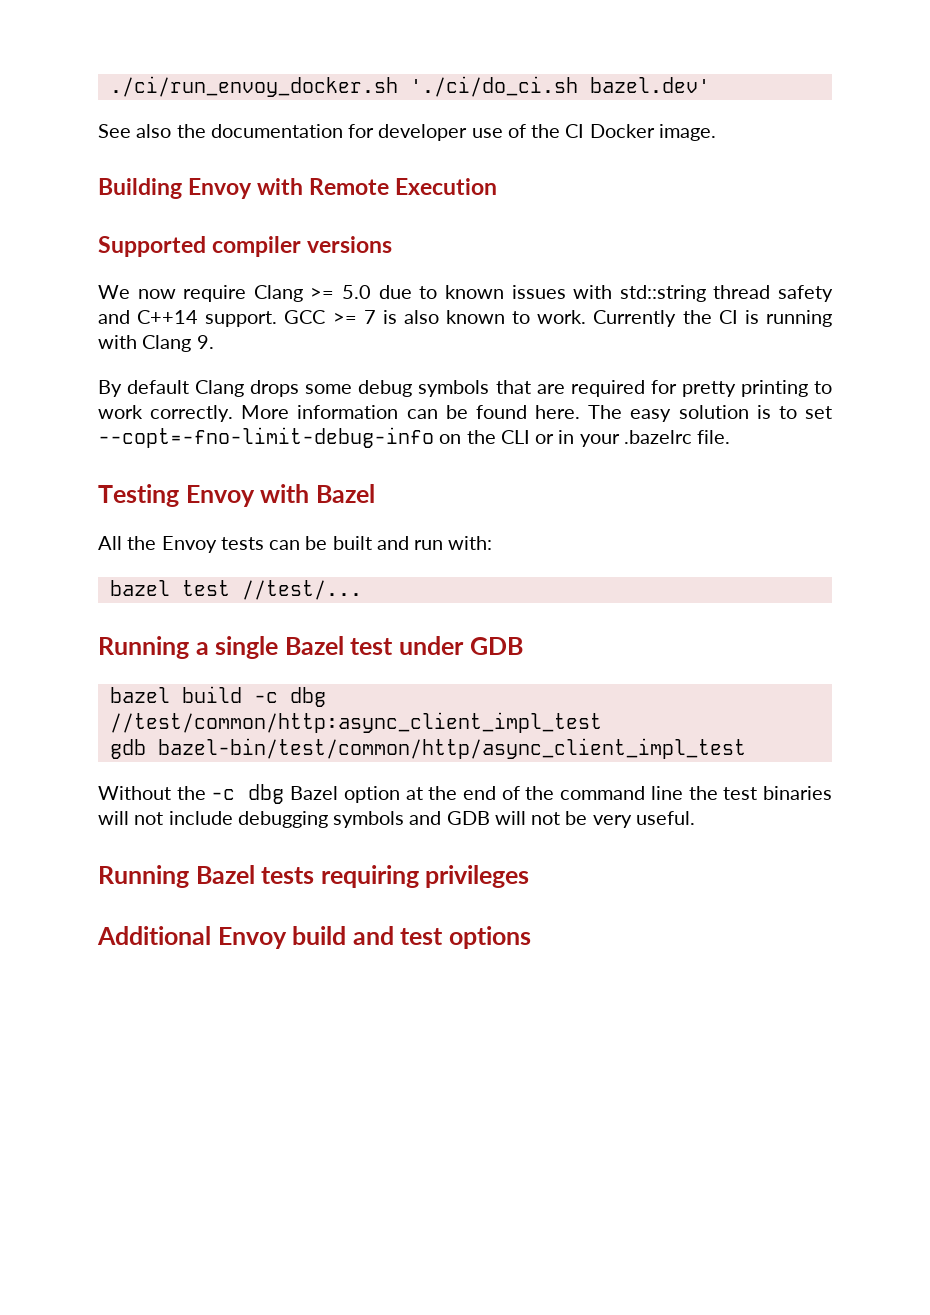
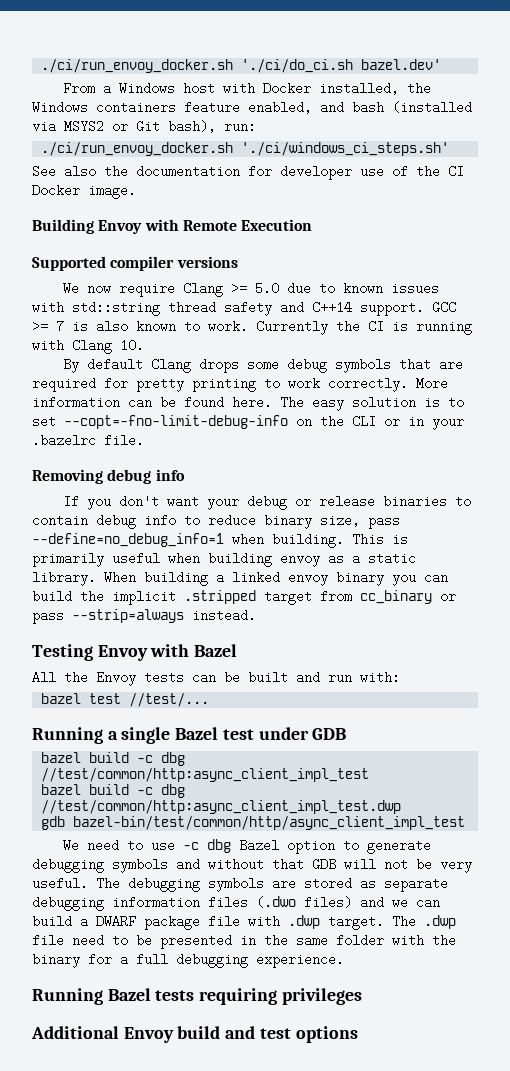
+ From a Windows host with Docker installed, the Windows containers feature enabled, and bash (installed via MSYS2 or Git bash), run:
+ ./ci/run_envoy_docker.sh './ci/windows_ci_steps.sh'
- Currently the CI is running with Clang 9.
+ Currently the CI is running with Clang 10.
+ Removing debug info
+ If you don't want your debug or release binaries to contain debug info to reduce binary size, pass --define=no_debug_info=1 when building. This is primarily useful when building envoy as a static library. When building a linked envoy binary you can build the implicit .stripped target from cc_binary or pass --strip=always instead.
+ bazel build -c dbg //test/common/http:async_client_impl_test.dwp
  gdb bazel-bin/test/common/http/async_client_impl_test
- Without the -c dbg Bazel option at the end of the command line the test binaries will not include debugging symbols and GDB will not be very useful.
+ We need to use -c dbg Bazel option to generate debugging symbols and without that GDB will not be very useful. The debugging symbols are stored as separate debugging information files (.dwo files) and we can build a DWARF package file with .dwp target. The .dwp file need to be presented in the same folder with the binary for a full debugging experience.

